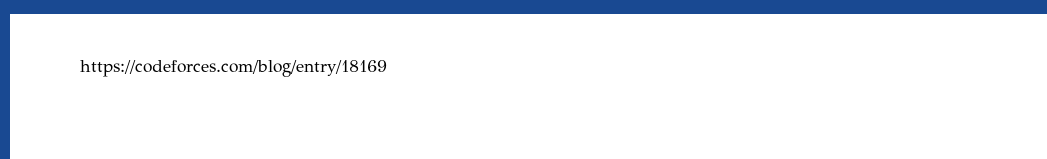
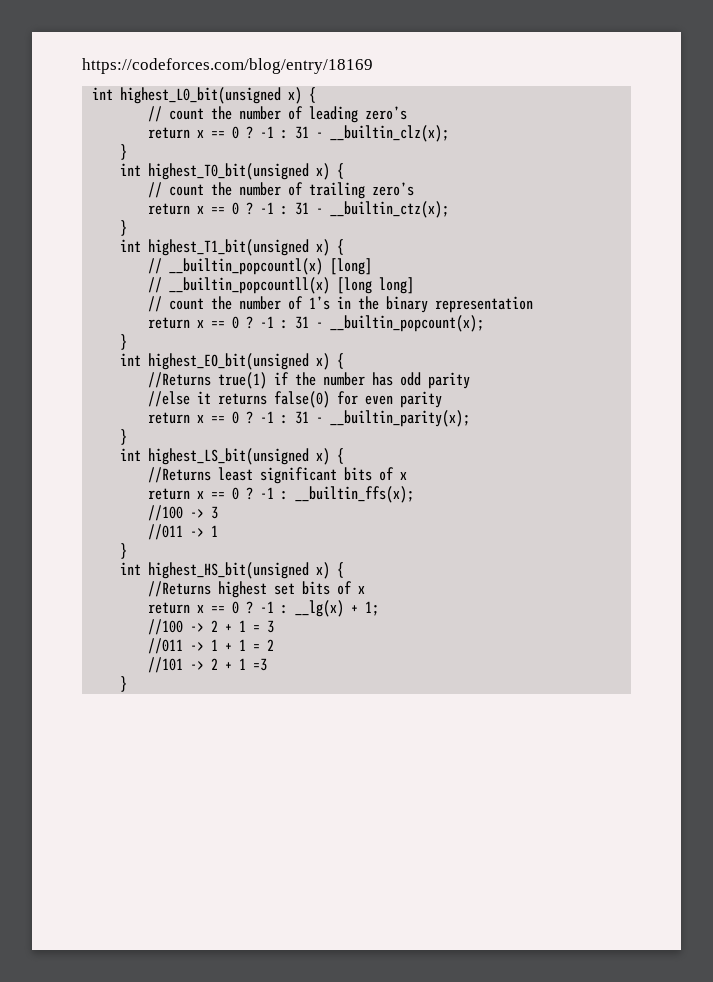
+ int highest_L0_bit(unsigned x) {
+ // count the number of leading zero’s
+ return x == 0 ? -1 : 31 - __builtin_clz(x);
+ }
+ int highest_T0_bit(unsigned x) {
+ // count the number of trailing zero’s
+ return x == 0 ? -1 : 31 - __builtin_ctz(x);
+ }
+ int highest_T1_bit(unsigned x) {
+ // __builtin_popcountl(x) [long]
+ // __builtin_popcountll(x) [long long]
+ // count the number of 1’s in the binary representation
+ return x == 0 ? -1 : 31 - __builtin_popcount(x);
+ }
+ int highest_EO_bit(unsigned x) {
+ //Returns true(1) if the number has odd parity
+ //else it returns false(0) for even parity
+ return x == 0 ? -1 : 31 - __builtin_parity(x);
+ }
+ int highest_LS_bit(unsigned x) {
+ //Returns least significant bits of x
+ return x == 0 ? -1 : __builtin_ffs(x);
+ //100 -> 3
+ //011 -> 1
+ }
+ int highest_HS_bit(unsigned x) {
+ //Returns highest set bits of x
+ return x == 0 ? -1 : __lg(x) + 1;
+ //100 -> 2 + 1 = 3
+ //011 -> 1 + 1 = 2
+ //101 -> 2 + 1 =3
+ }

